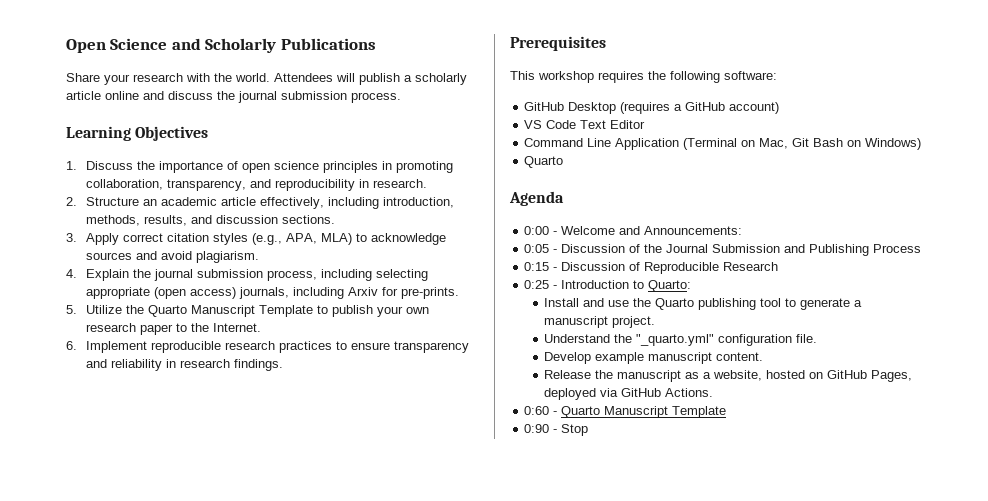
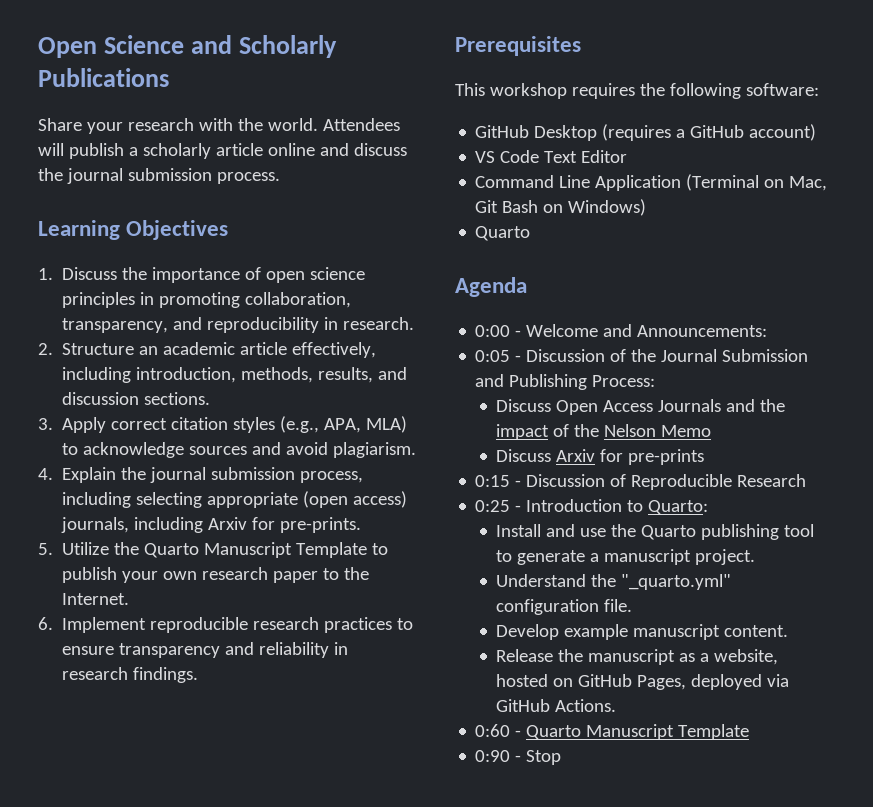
- 0:05 - Discussion of the Journal Submission and Publishing Process
+ 0:05 - Discussion of the Journal Submission and Publishing Process:
+ Discuss Open Access Journals and the impact of the Nelson Memo
+ Discuss Arxiv for pre-prints

